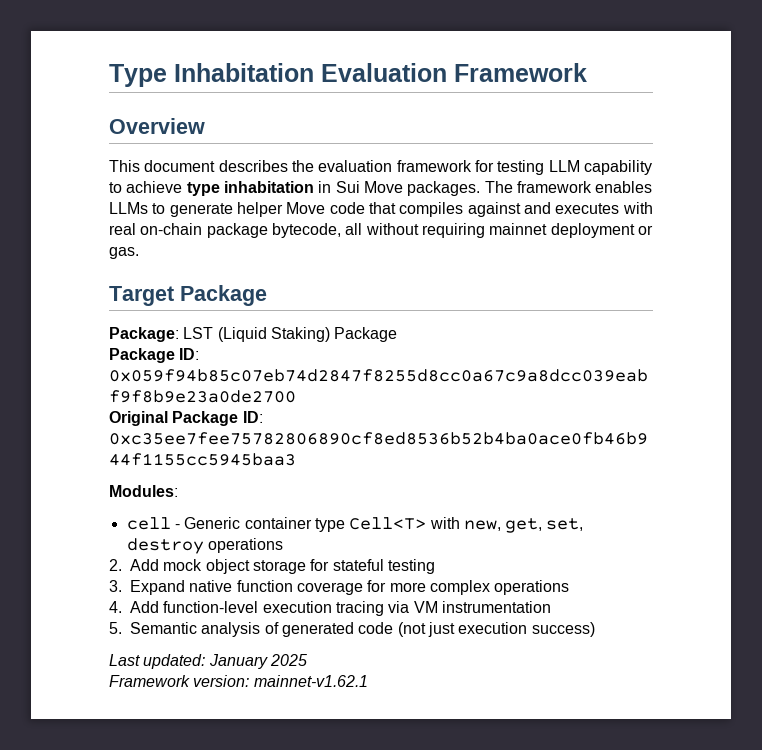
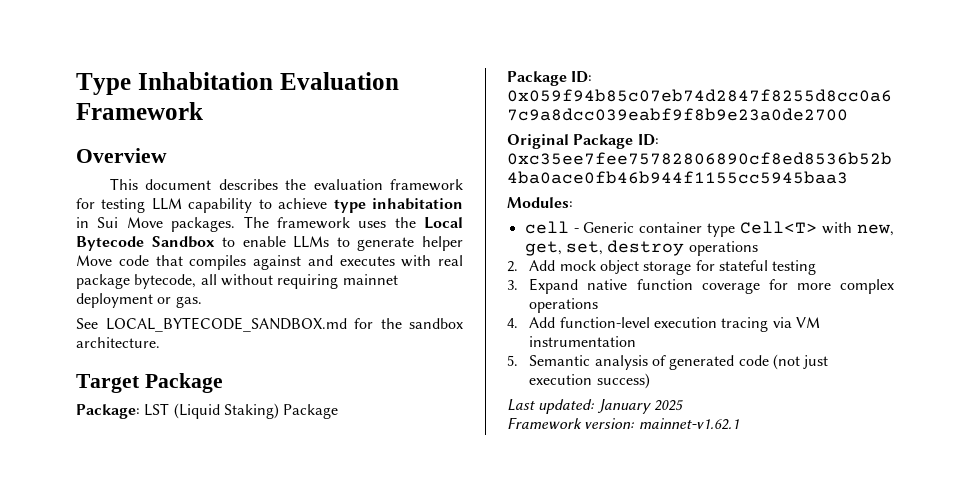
- The framework enables LLMs to generate helper Move code that compiles against and executes with real on-chain package bytecode, all without requiring mainnet deployment or gas.
+ The framework uses the Local Bytecode Sandbox to enable LLMs to generate helper Move code that compiles against and executes with real package bytecode, all without requiring mainnet deployment or gas.
+ See LOCAL_BYTECODE_SANDBOX.md for the sandbox architecture.

